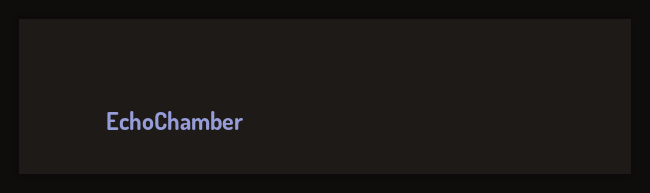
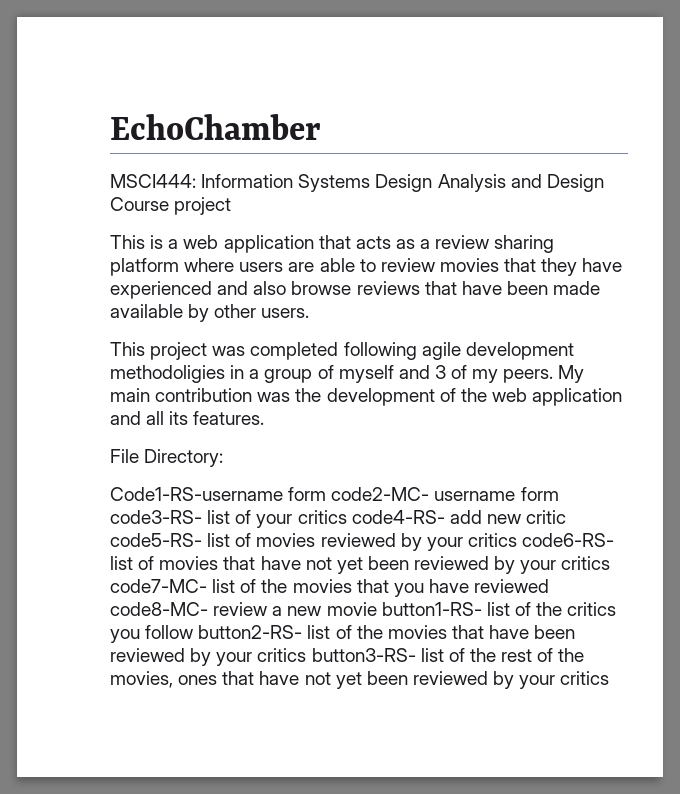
+ MSCI444: Information Systems Design Analysis and Design Course project
+ This is a web application that acts as a review sharing platform where users are able to review movies that they have experienced and also browse reviews that have been made available by other users.
+ This project was completed following agile development methodoligies in a group of myself and 3 of my peers. My main contribution was the development of the web application and all its features.
+ File Directory:
+ Code1-RS-username form code2-MC- username form code3-RS- list of your critics code4-RS- add new critic code5-RS- list of movies reviewed by your critics code6-RS- list of movies that have not yet been reviewed by your critics code7-MC- list of the movies that you have reviewed code8-MC- review a new movie button1-RS- list of the critics you follow button2-RS- list of the movies that have been reviewed by your critics button3-RS- list of the rest of the movies, ones that have not yet been reviewed by your critics

